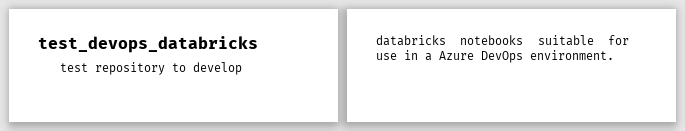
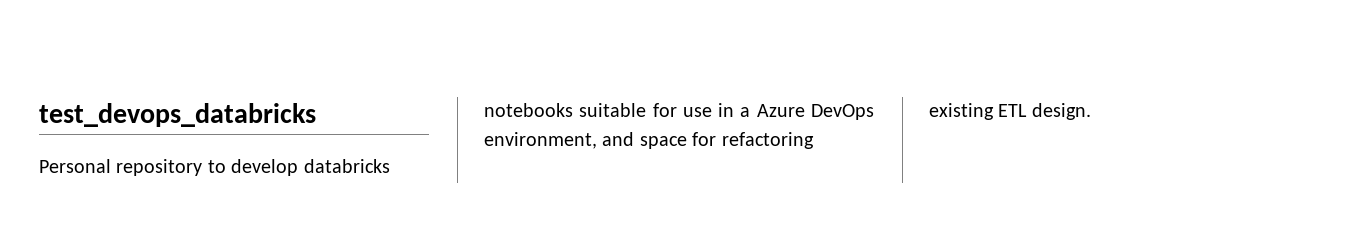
- test repository to develop databricks notebooks suitable for use in a Azure DevOps environment.
+ Personal repository to develop databricks notebooks suitable for use in a Azure DevOps environment, and space for refactoring existing ETL design.

